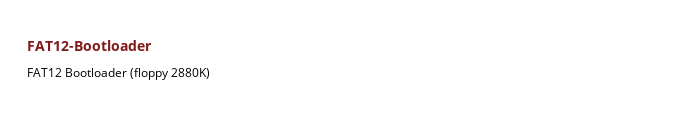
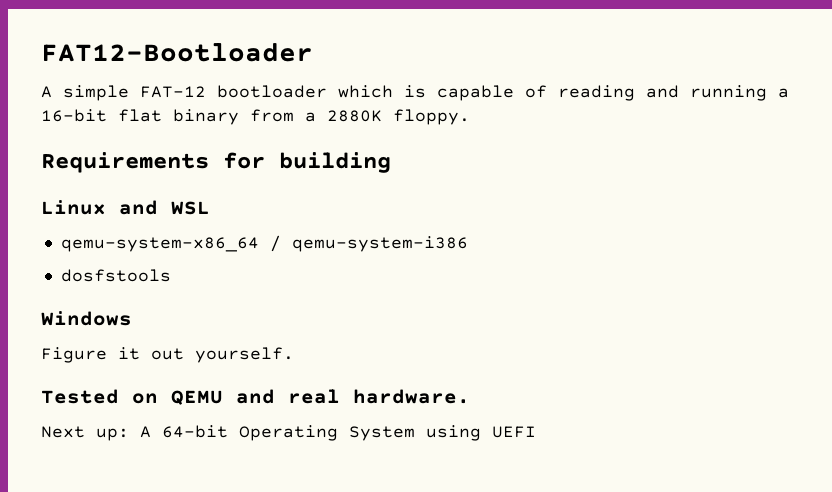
- FAT12 Bootloader (floppy 2880K)
+ A simple FAT-12 bootloader which is capable of reading and running a 16-bit flat binary from a 2880K floppy.
+ Requirements for building
+ Linux and WSL
+ qemu-system-x86_64 / qemu-system-i386
+ dosfstools
+ Windows
+ Figure it out yourself.
+ Tested on QEMU and real hardware.
+ Next up: A 64-bit Operating System using UEFI

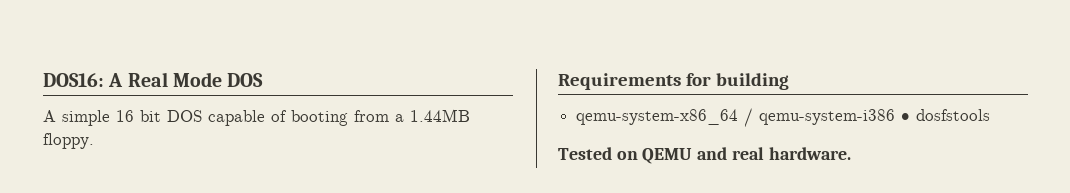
- FAT12-Bootloader
- A simple FAT-12 bootloader which is capable of reading and running a 16-bit flat binary from a 2880K floppy.
+ DOS16: A Real Mode DOS
+ A simple 16 bit DOS capable of booting from a 1.44MB floppy.
- Linux and WSL
- qemu-system-x86_64 / qemu-system-i386
- dosfstools
+ qemu-system-x86_64 / qemu-system-i386 • dosfstools
- Windows
- Figure it out yourself.
- Next up: A 64-bit Operating System using UEFI

